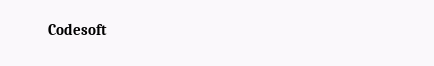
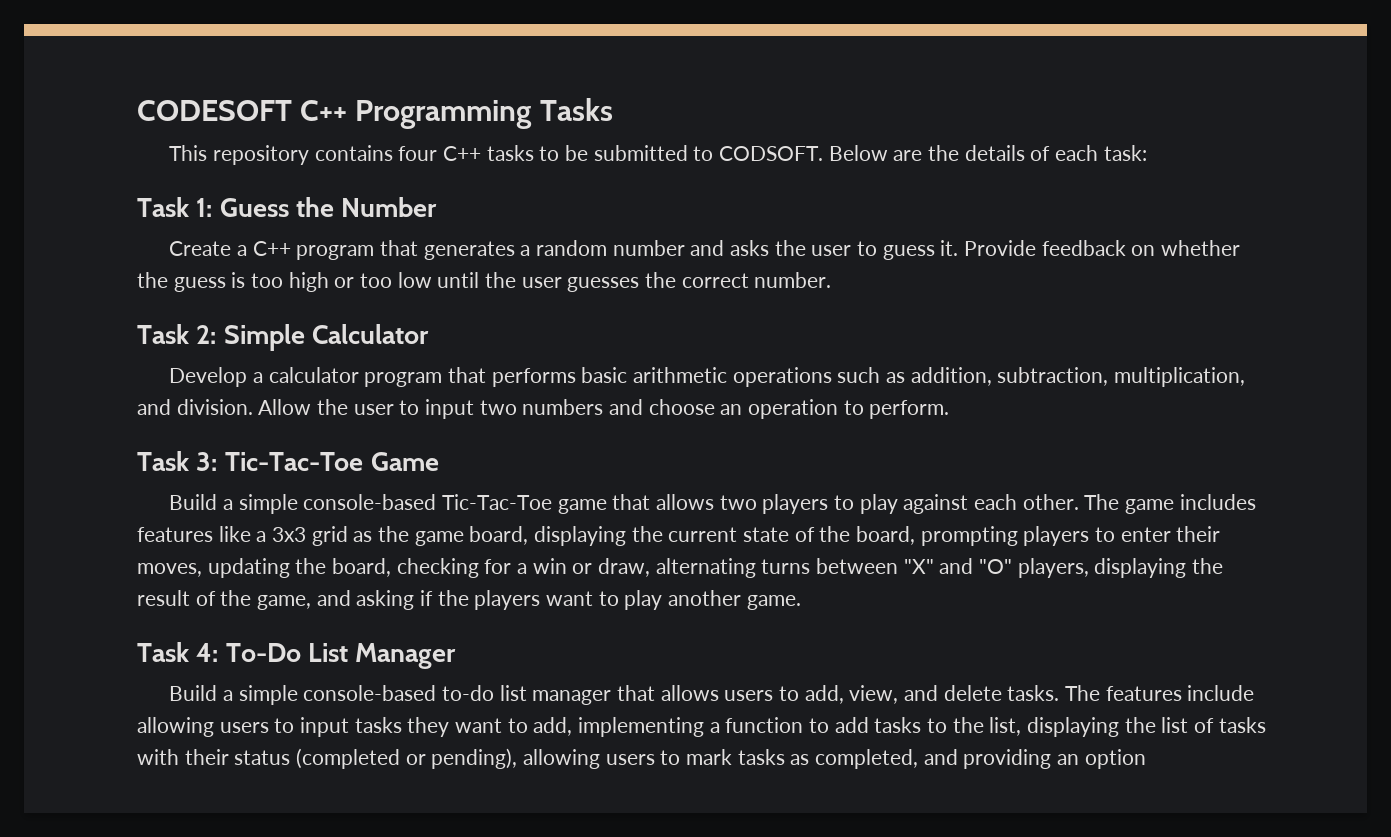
- Codesoft
+ CODESOFT C++ Programming Tasks
+ This repository contains four C++ tasks to be submitted to CODSOFT. Below are the details of each task:
+ Task 1: Guess the Number
+ Create a C++ program that generates a random number and asks the user to guess it. Provide feedback on whether the guess is too high or too low until the user guesses the correct number.
+ Task 2: Simple Calculator
+ Develop a calculator program that performs basic arithmetic operations such as addition, subtraction, multiplication, and division. Allow the user to input two numbers and choose an operation to perform.
+ Task 3: Tic-Tac-Toe Game
+ Build a simple console-based Tic-Tac-Toe game that allows two players to play against each other. The game includes features like a 3x3 grid as the game board, displaying the current state of the board, prompting players to enter their moves, updating the board, checking for a win or draw, alternating turns between "X" and "O" players, displaying the result of the game, and asking if the players want to play another game.
+ Task 4: To-Do List Manager
+ Build a simple console-based to-do list manager that allows users to add, view, and delete tasks. The features include allowing users to input tasks they want to add, implementing a function to add tasks to the list, displaying the list of tasks with their status (completed or pending), allowing users to mark tasks as completed, and providing an option

